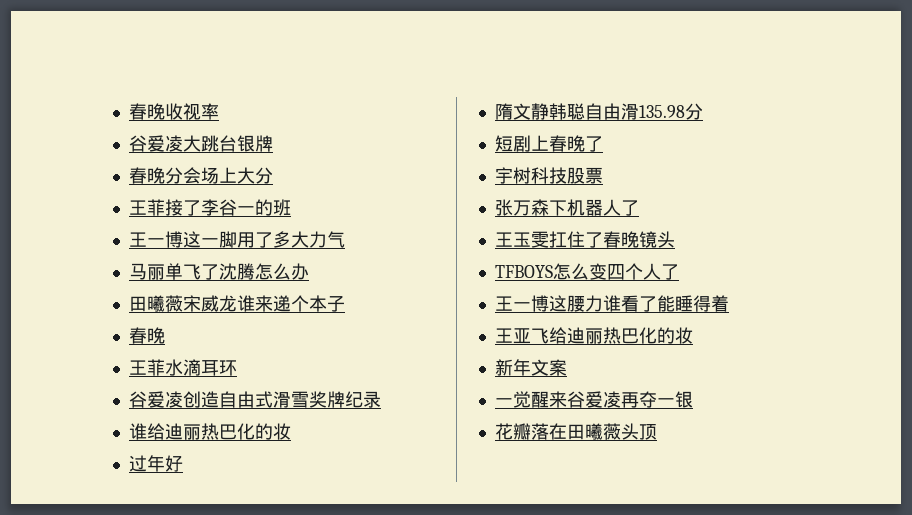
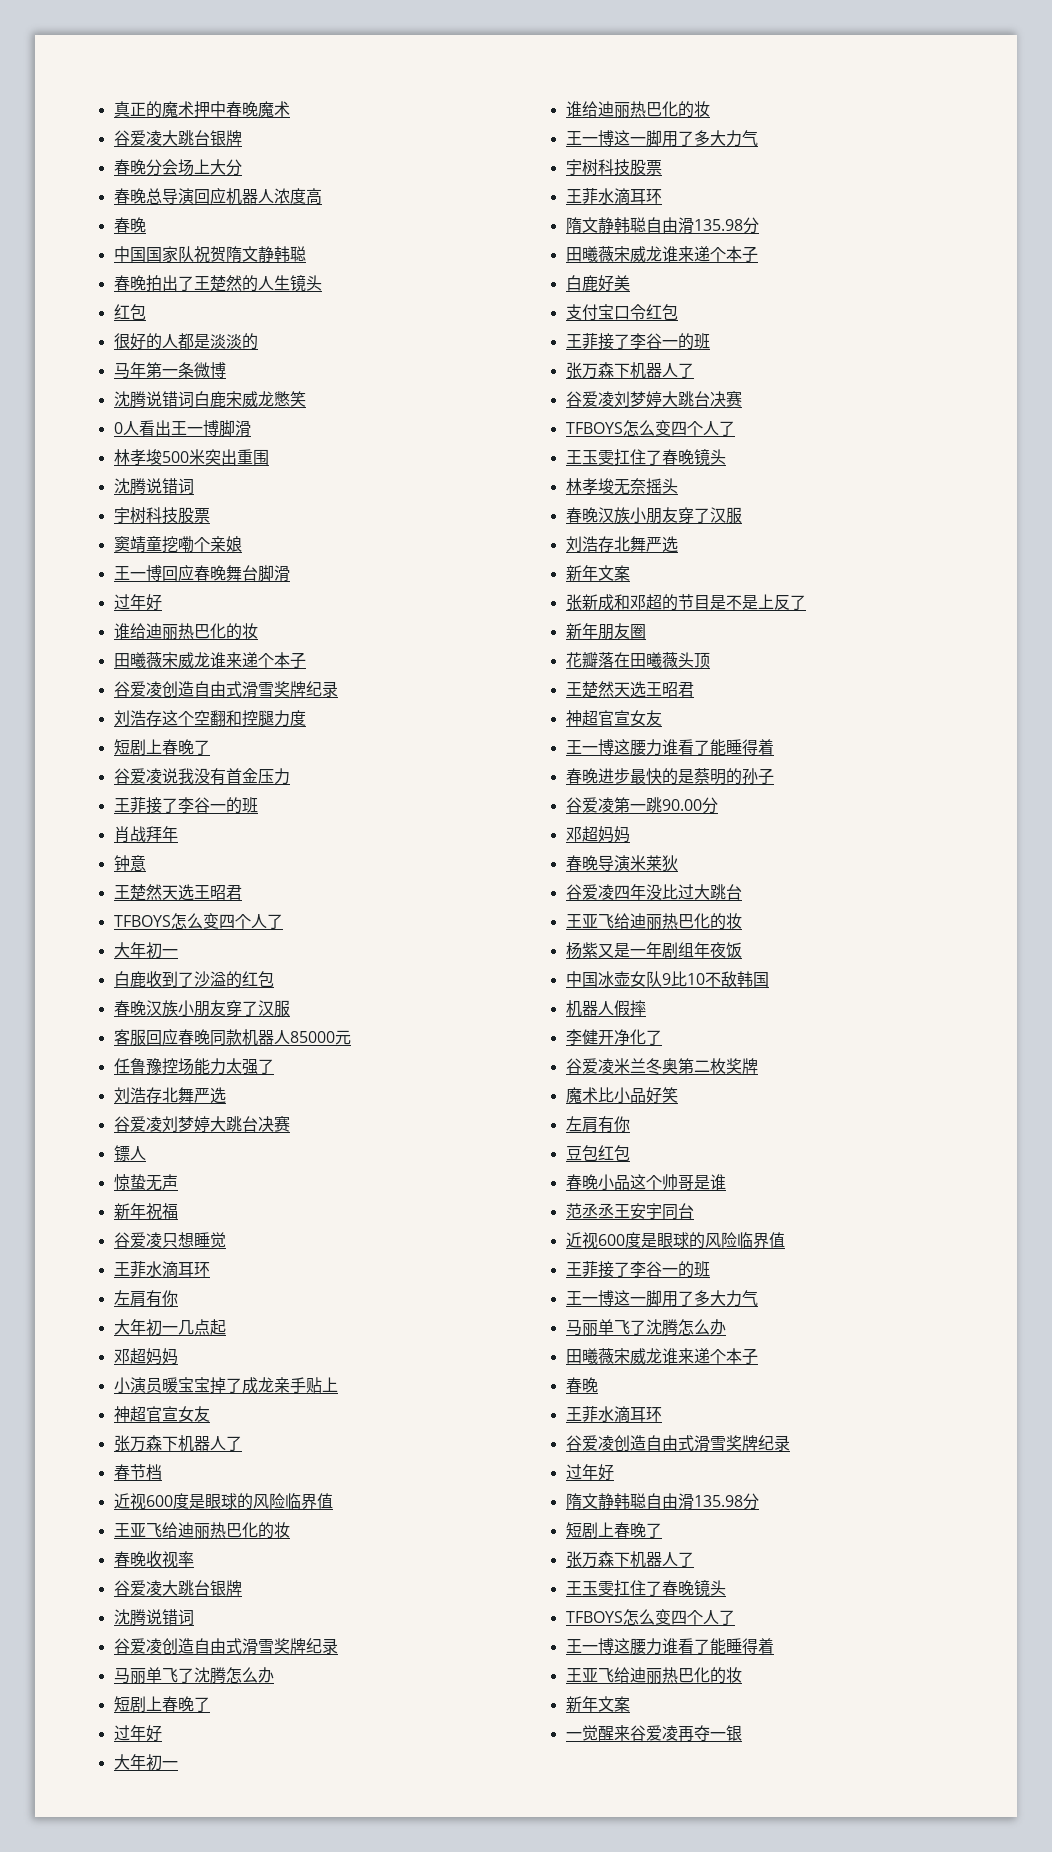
- 春晚收视率
+ 真正的魔术押中春晚魔术
+ 春晚总导演回应机器人浓度高
+ 春晚
+ 中国国家队祝贺隋文静韩聪
+ 春晚拍出了王楚然的人生镜头
+ 红包
+ 很好的人都是淡淡的
+ 马年第一条微博
+ 沈腾说错词白鹿宋威龙憋笑
+ 0人看出王一博脚滑
+ 林孝埈500米突出重围
+ 沈腾说错词
+ 宇树科技股票
+ 窦靖童挖嘞个亲娘
+ 王一博回应春晚舞台脚滑
+ 过年好
+ 谁给迪丽热巴化的妆
+ 田曦薇宋威龙谁来递个本子
+ 谷爱凌创造自由式滑雪奖牌纪录
+ 刘浩存这个空翻和控腿力度
+ 短剧上春晚了
+ 谷爱凌说我没有首金压力
+ 王菲接了李谷一的班
+ 肖战拜年
+ 钟意
+ 王楚然天选王昭君
+ TFBOYS怎么变四个人了
+ 大年初一
+ 白鹿收到了沙溢的红包
+ 春晚汉族小朋友穿了汉服
+ 客服回应春晚同款机器人85000元
+ 任鲁豫控场能力太强了
+ 刘浩存北舞严选
+ 谷爱凌刘梦婷大跳台决赛
+ 镖人
+ 惊蛰无声
+ 新年祝福
+ 谷爱凌只想睡觉
+ 王菲水滴耳环
+ 左肩有你
+ 大年初一几点起
+ 邓超妈妈
+ 小演员暖宝宝掉了成龙亲手贴上
+ 神超官宣女友
+ 张万森下机器人了
+ 春节档
+ 近视600度是眼球的风险临界值
+ 王亚飞给迪丽热巴化的妆
+ 春晚收视率
+ 谷爱凌大跳台银牌
+ 沈腾说错词
+ 谷爱凌创造自由式滑雪奖牌纪录
+ 马丽单飞了沈腾怎么办
+ 短剧上春晚了
+ 过年好
+ 大年初一
+ 谁给迪丽热巴化的妆
+ 王一博这一脚用了多大力气
+ 宇树科技股票
+ 王菲水滴耳环
+ 隋文静韩聪自由滑135.98分
+ 田曦薇宋威龙谁来递个本子
+ 白鹿好美
+ 支付宝口令红包
+ 王菲接了李谷一的班
+ 张万森下机器人了
+ 谷爱凌刘梦婷大跳台决赛
+ TFBOYS怎么变四个人了
+ 王玉雯扛住了春晚镜头
+ 林孝埈无奈摇头
+ 春晚汉族小朋友穿了汉服
+ 刘浩存北舞严选
+ 新年文案
+ 张新成和邓超的节目是不是上反了
+ 新年朋友圈
+ 花瓣落在田曦薇头顶
+ 王楚然天选王昭君
+ 神超官宣女友
+ 王一博这腰力谁看了能睡得着
+ 春晚进步最快的是蔡明的孙子
+ 谷爱凌第一跳90.00分
+ 邓超妈妈
+ 春晚导演米莱狄
+ 谷爱凌四年没比过大跳台
+ 王亚飞给迪丽热巴化的妆
+ 杨紫又是一年剧组年夜饭
+ 中国冰壶女队9比10不敌韩国
+ 机器人假摔
+ 李健开净化了
+ 谷爱凌米兰冬奥第二枚奖牌
+ 魔术比小品好笑
+ 左肩有你
+ 豆包红包
+ 春晚小品这个帅哥是谁
+ 范丞丞王安宇同台
+ 近视600度是眼球的风险临界值
- 谁给迪丽热巴化的妆
- 宇树科技股票
- 花瓣落在田曦薇头顶

